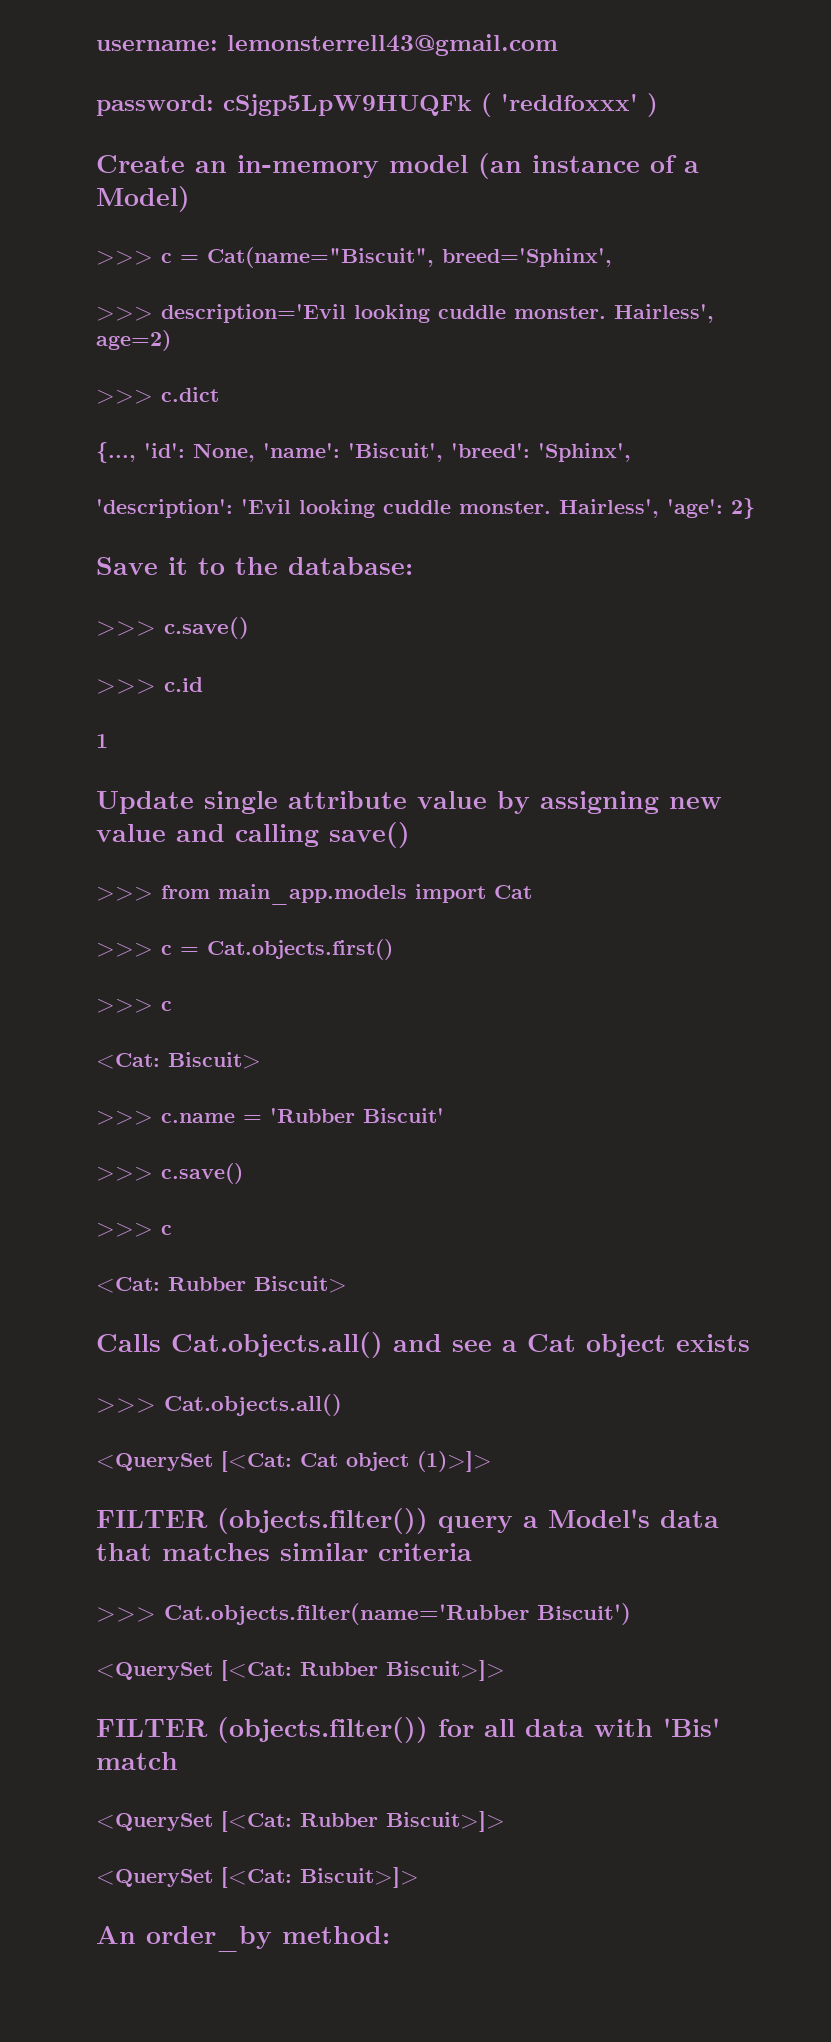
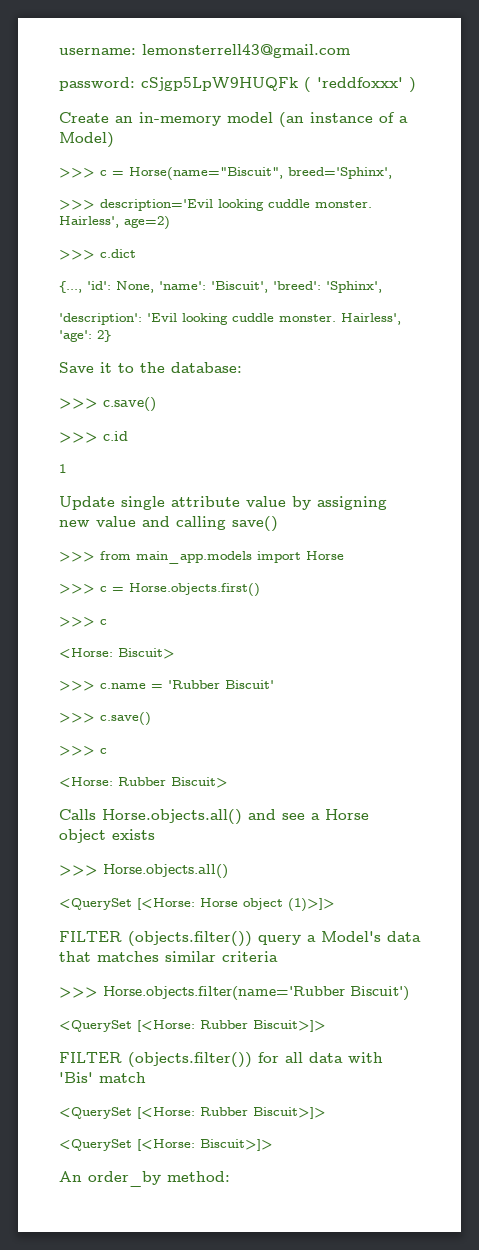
- >>> c = Cat(name="Biscuit", breed='Sphinx',
+ >>> c = Horse(name="Biscuit", breed='Sphinx',
- >>> from main_app.models import Cat
- >>> c = Cat.objects.first()
+ >>> from main_app.models import Horse
+ >>> c = Horse.objects.first()
  >>> c
- <Cat: Biscuit>
+ <Horse: Biscuit>
- <Cat: Rubber Biscuit>
+ <Horse: Rubber Biscuit>
- Calls Cat.objects.all() and see a Cat object exists
+ Calls Horse.objects.all() and see a Horse object exists
- >>> Cat.objects.all()
- <QuerySet [<Cat: Cat object (1)>]>
+ >>> Horse.objects.all()
+ <QuerySet [<Horse: Horse object (1)>]>
- >>> Cat.objects.filter(name='Rubber Biscuit')
- <QuerySet [<Cat: Rubber Biscuit>]>
+ >>> Horse.objects.filter(name='Rubber Biscuit')
+ <QuerySet [<Horse: Rubber Biscuit>]>
  FILTER (objects.filter()) for all data with 'Bis' match
- <QuerySet [<Cat: Rubber Biscuit>]>
+ <QuerySet [<Horse: Rubber Biscuit>]>
- <QuerySet [<Cat: Biscuit>]>
+ <QuerySet [<Horse: Biscuit>]>

